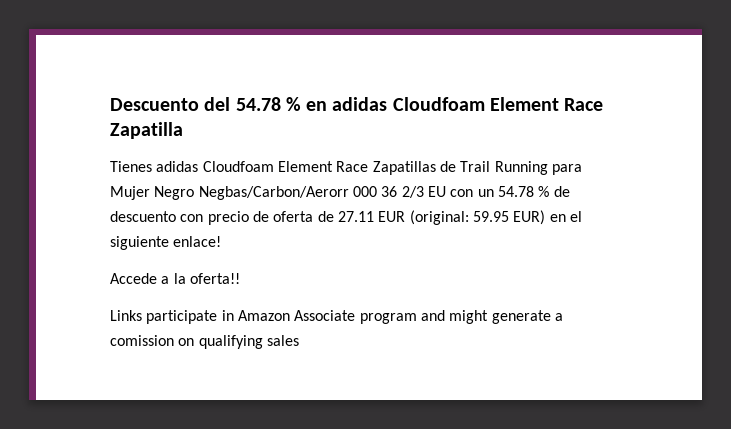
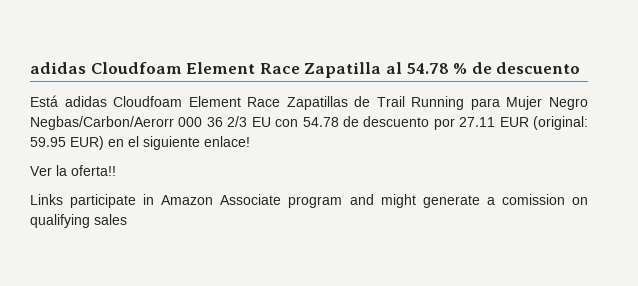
- Descuento del 54.78 % en adidas Cloudfoam Element Race Zapatilla
- Tienes adidas Cloudfoam Element Race Zapatillas de Trail Running para Mujer Negro Negbas/Carbon/Aerorr 000 36 2/3 EU con un 54.78 % de descuento con precio de oferta de 27.11 EUR (original: 59.95 EUR) en el siguiente enlace!
+ adidas Cloudfoam Element Race Zapatilla al 54.78 % de descuento
+ Está adidas Cloudfoam Element Race Zapatillas de Trail Running para Mujer Negro Negbas/Carbon/Aerorr 000 36 2/3 EU con 54.78 de descuento por 27.11 EUR (original: 59.95 EUR) en el siguiente enlace!
- Accede a la oferta!!
+ Ver la oferta!!

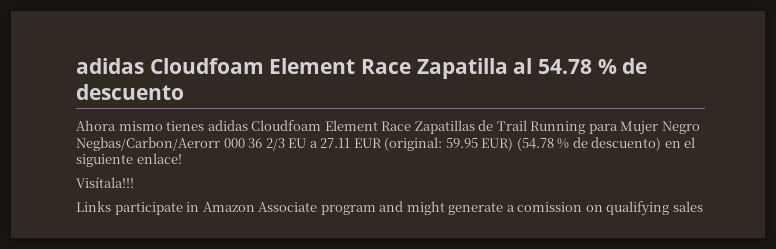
- Está adidas Cloudfoam Element Race Zapatillas de Trail Running para Mujer Negro Negbas/Carbon/Aerorr 000 36 2/3 EU con 54.78 de descuento por 27.11 EUR (original: 59.95 EUR) en el siguiente enlace!
+ Ahora mismo tienes adidas Cloudfoam Element Race Zapatillas de Trail Running para Mujer Negro Negbas/Carbon/Aerorr 000 36 2/3 EU a 27.11 EUR (original: 59.95 EUR) (54.78 % de descuento) en el siguiente enlace!
- Ver la oferta!!
+ Visítala!!!

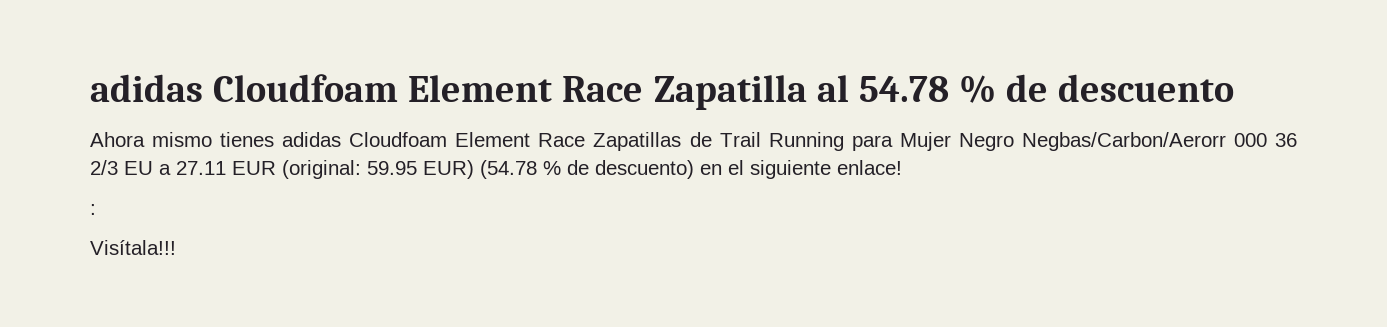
+ :
- Links participate in Amazon Associate program and might generate a comission on qualifying sales

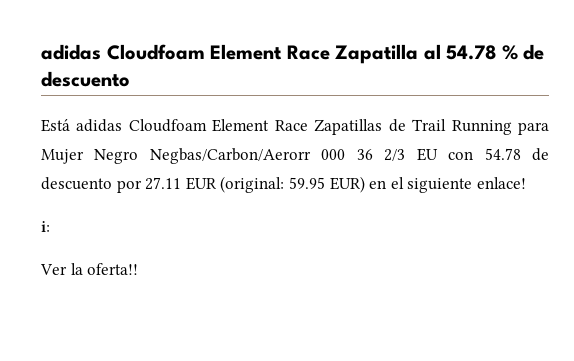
- Ahora mismo tienes adidas Cloudfoam Element Race Zapatillas de Trail Running para Mujer Negro Negbas/Carbon/Aerorr 000 36 2/3 EU a 27.11 EUR (original: 59.95 EUR) (54.78 % de descuento) en el siguiente enlace!
+ Está adidas Cloudfoam Element Race Zapatillas de Trail Running para Mujer Negro Negbas/Carbon/Aerorr 000 36 2/3 EU con 54.78 de descuento por 27.11 EUR (original: 59.95 EUR) en el siguiente enlace!
- :
- Visítala!!!
+ ℹ:
+ Ver la oferta!!

